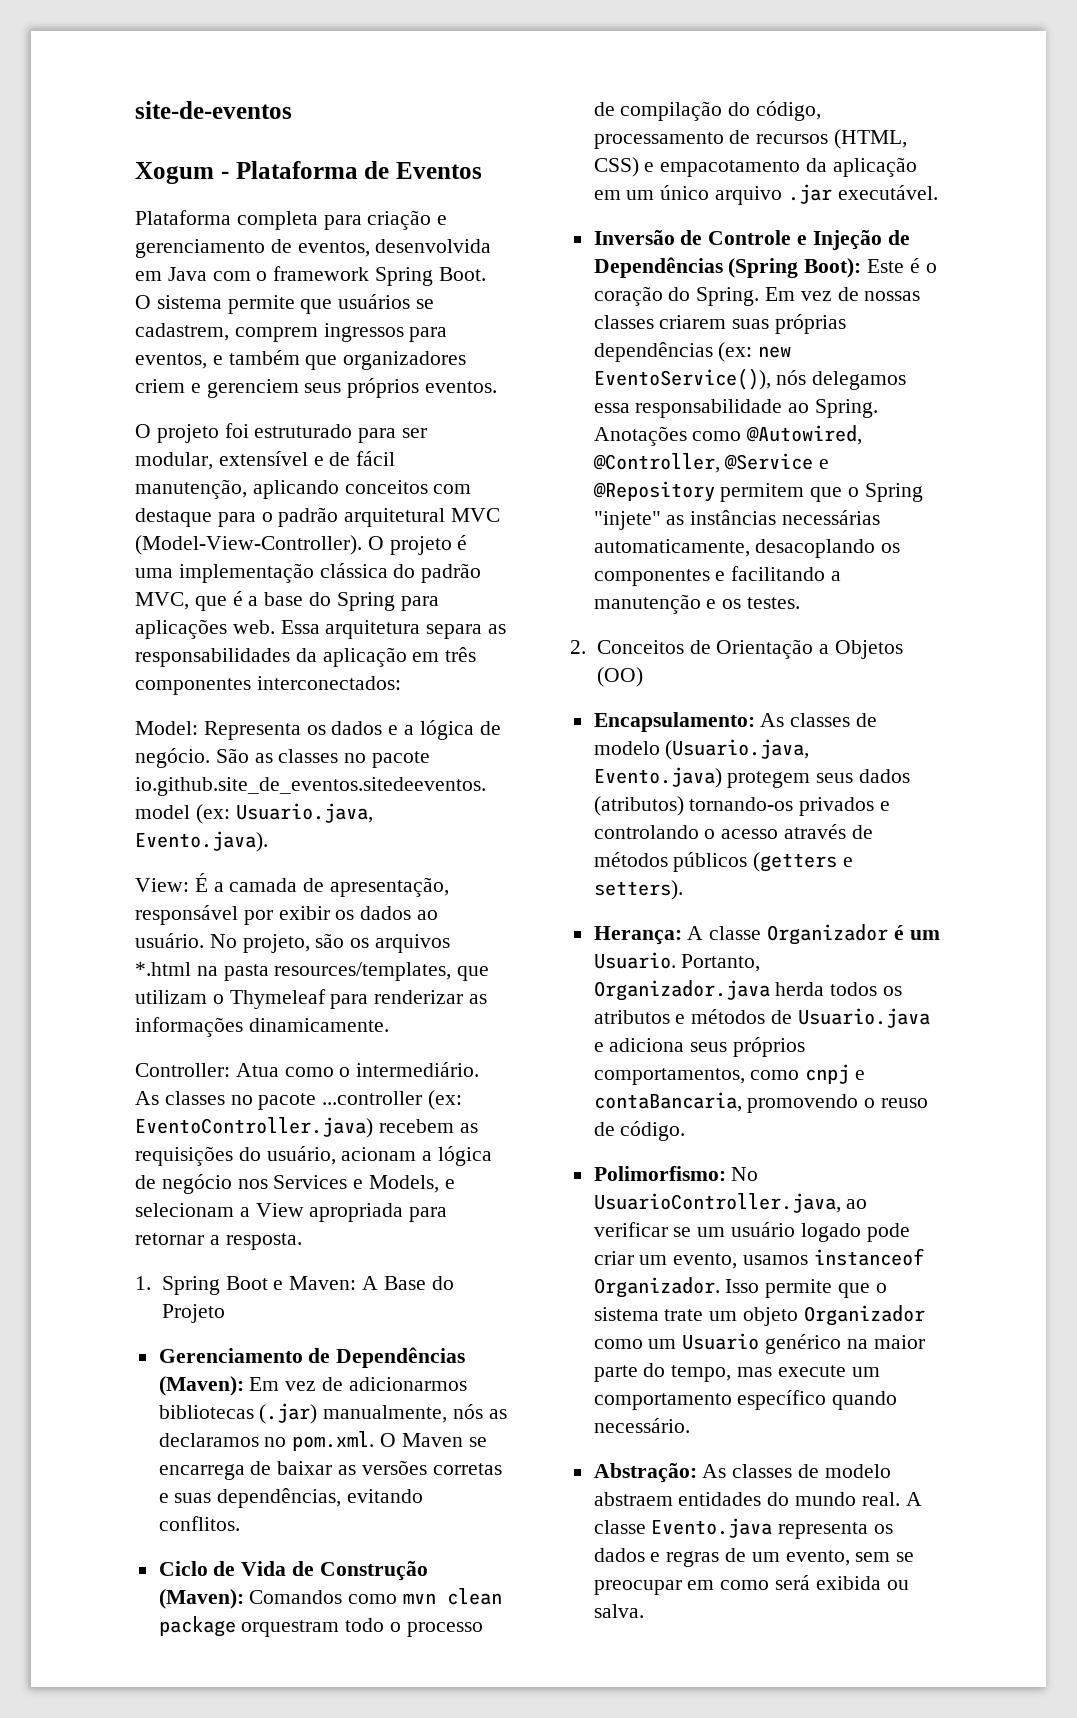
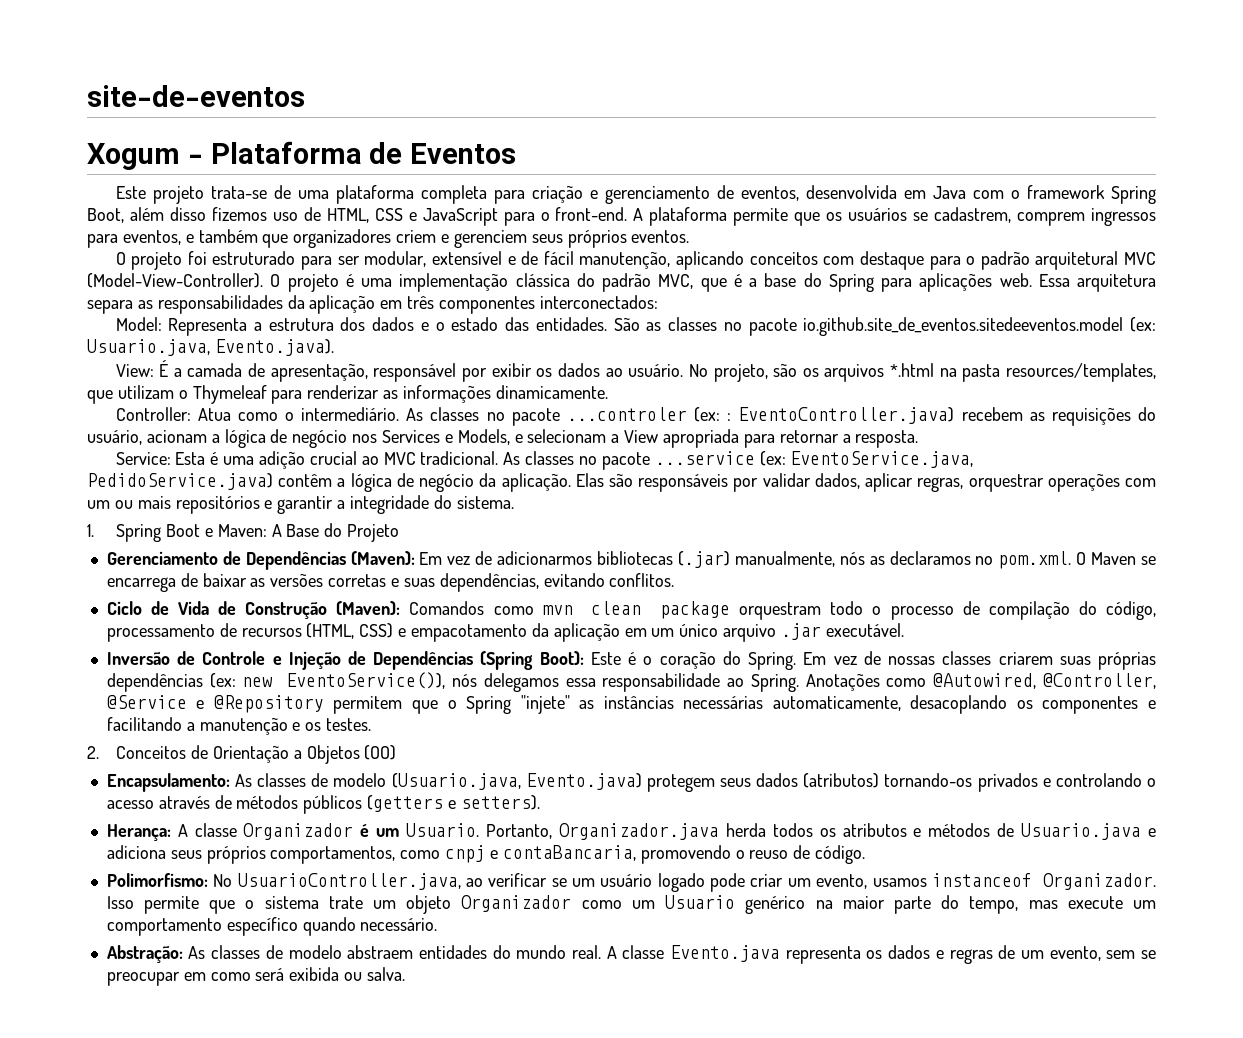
- Plataforma completa para criação e gerenciamento de eventos, desenvolvida em Java com o framework Spring Boot. O sistema permite que usuários se cadastrem, comprem ingressos para eventos, e também que organizadores criem e gerenciem seus próprios eventos.
+ Este projeto trata-se de uma plataforma completa para criação e gerenciamento de eventos, desenvolvida em Java com o framework Spring Boot, além disso fizemos uso de HTML, CSS e JavaScript para o front-end. A plataforma permite que os usuários se cadastrem, comprem ingressos para eventos, e também que organizadores criem e gerenciem seus próprios eventos.
- Model: Representa os dados e a lógica de negócio.
+ Model: Representa a estrutura dos dados e o estado das entidades.
- As classes no pacote ...controller (ex: EventoController.java) recebem as requisições do usuário, acionam a lógica de negócio nos Services e Models, e selecionam a View apropriada para retornar a resposta.
+ As classes no pacote ...controler (ex: : EventoController.java) recebem as requisições do usuário, acionam a lógica de negócio nos Services e Models, e selecionam a View apropriada para retornar a resposta.
+ Service: Esta é uma adição crucial ao MVC tradicional. As classes no pacote ...service (ex: EventoService.java, PedidoService.java) contêm a lógica de negócio da aplicação. Elas são responsáveis por validar dados, aplicar regras, orquestrar operações com um ou mais repositórios e garantir a integridade do sistema.

